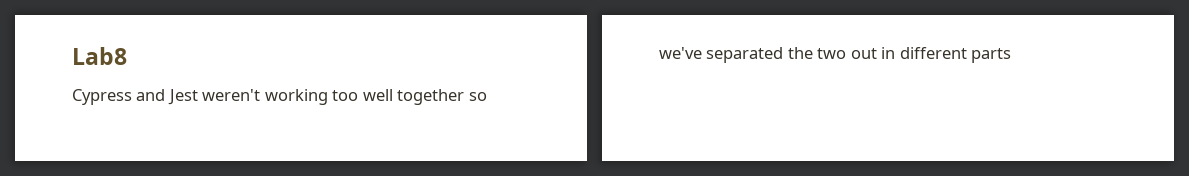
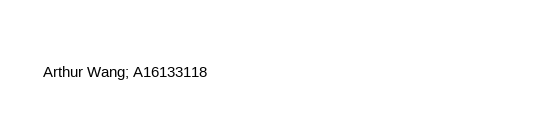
- Lab8
- Cypress and Jest weren't working too well together so we've separated the two out in different parts
+ Arthur Wang; A16133118

